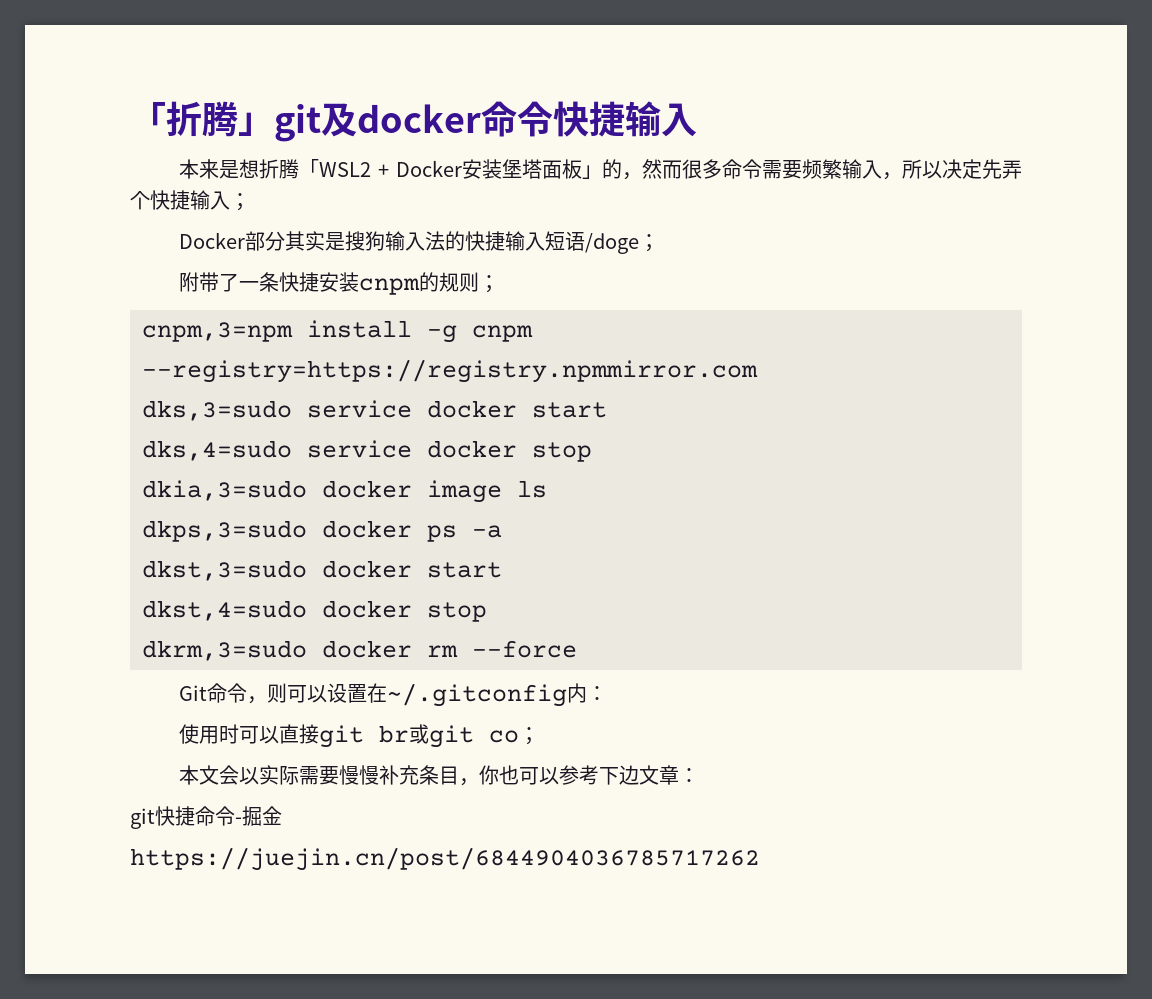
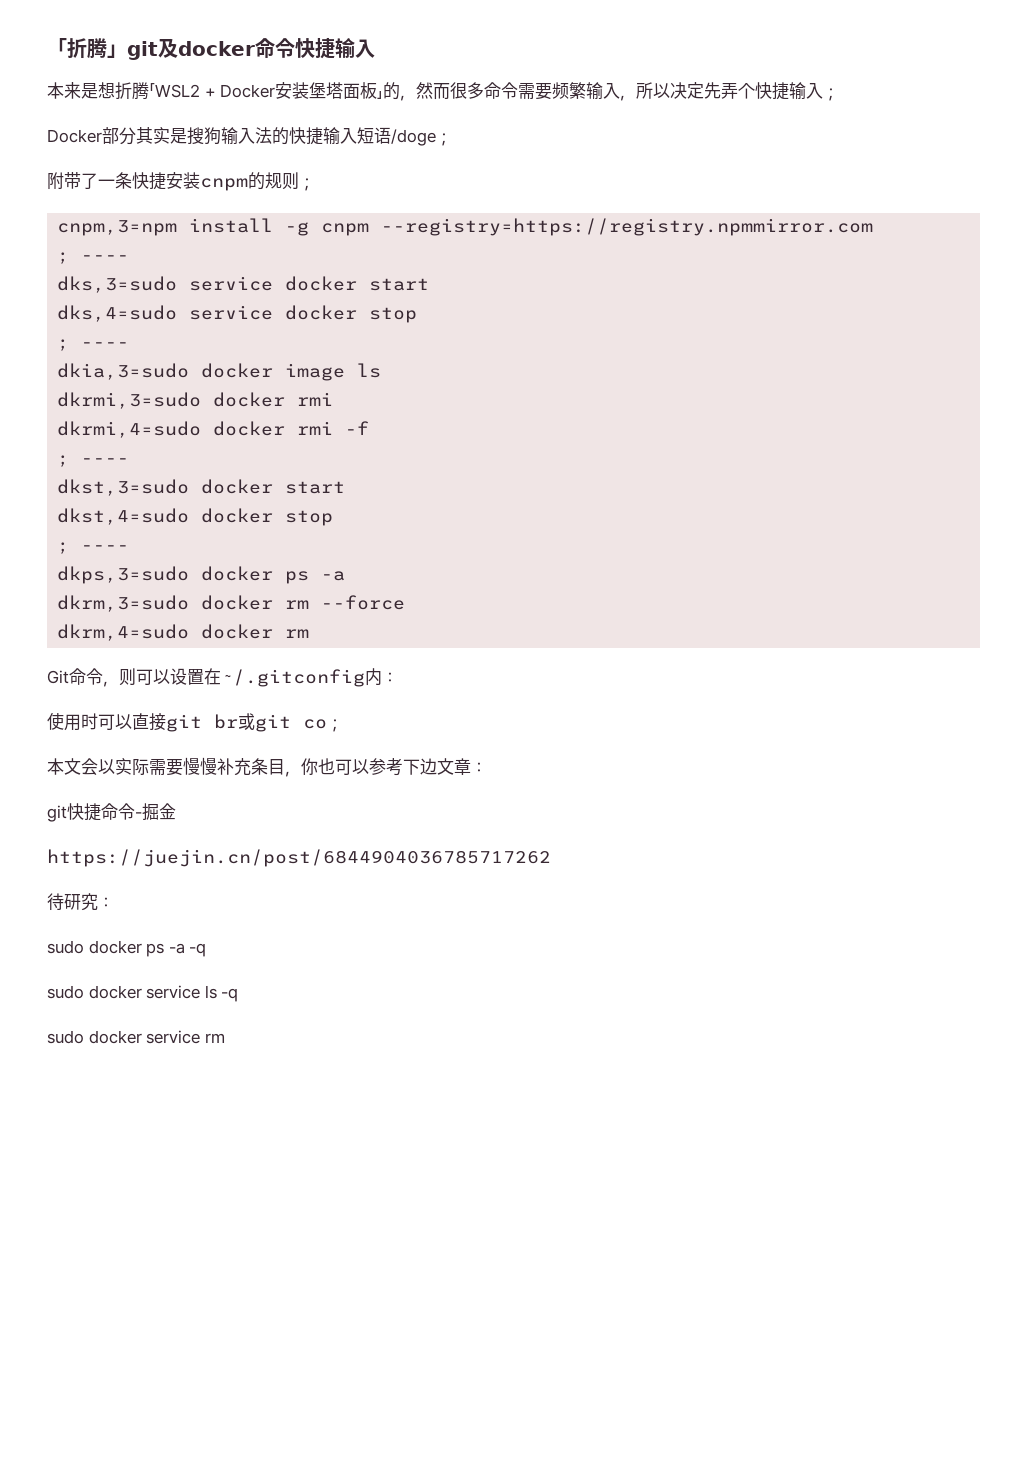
  cnpm,3=npm install -g cnpm --registry=https://registry.npmmirror.com
+ ; ----
  dks,4=sudo service docker stop
+ ; ----
- dkps,3=sudo docker ps -a
+ dkrmi,3=sudo docker rmi
+ dkrmi,4=sudo docker rmi -f
+ ; ----
  dkst,4=sudo docker stop
+ ; ----
+ dkps,3=sudo docker ps -a
+ dkrm,4=sudo docker rm
+ 待研究：
+ sudo docker ps -a -q
+ sudo docker service ls -q
+ sudo docker service rm

